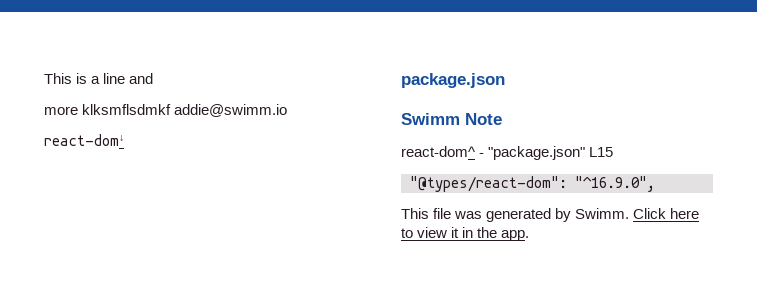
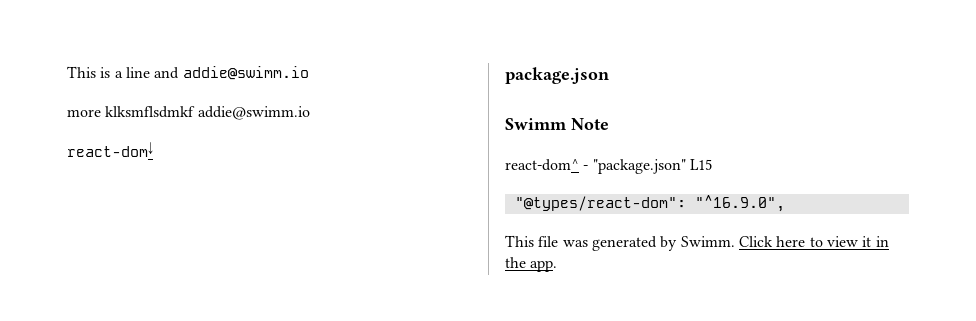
- This is a line and
+ This is a line and addie@swimm.io

